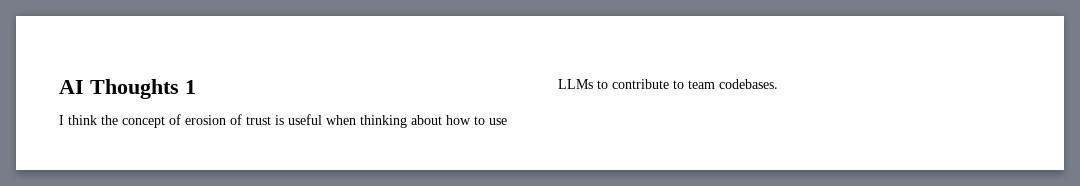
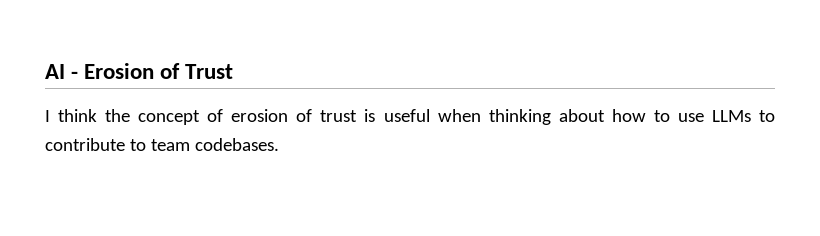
- AI Thoughts 1
+ AI - Erosion of Trust

